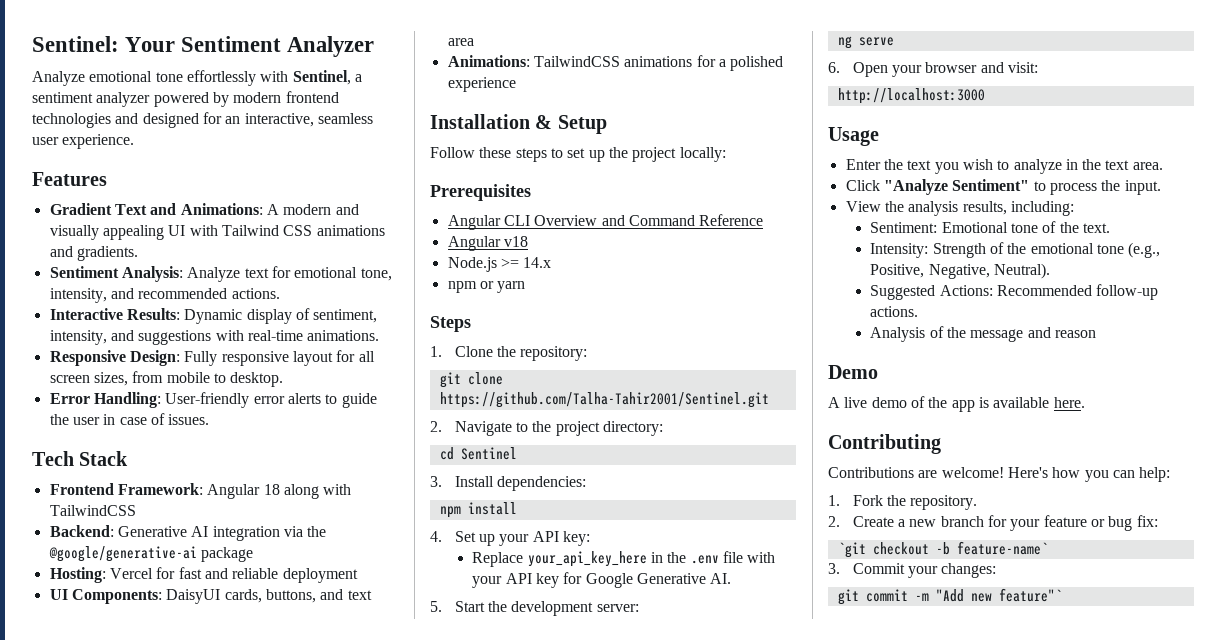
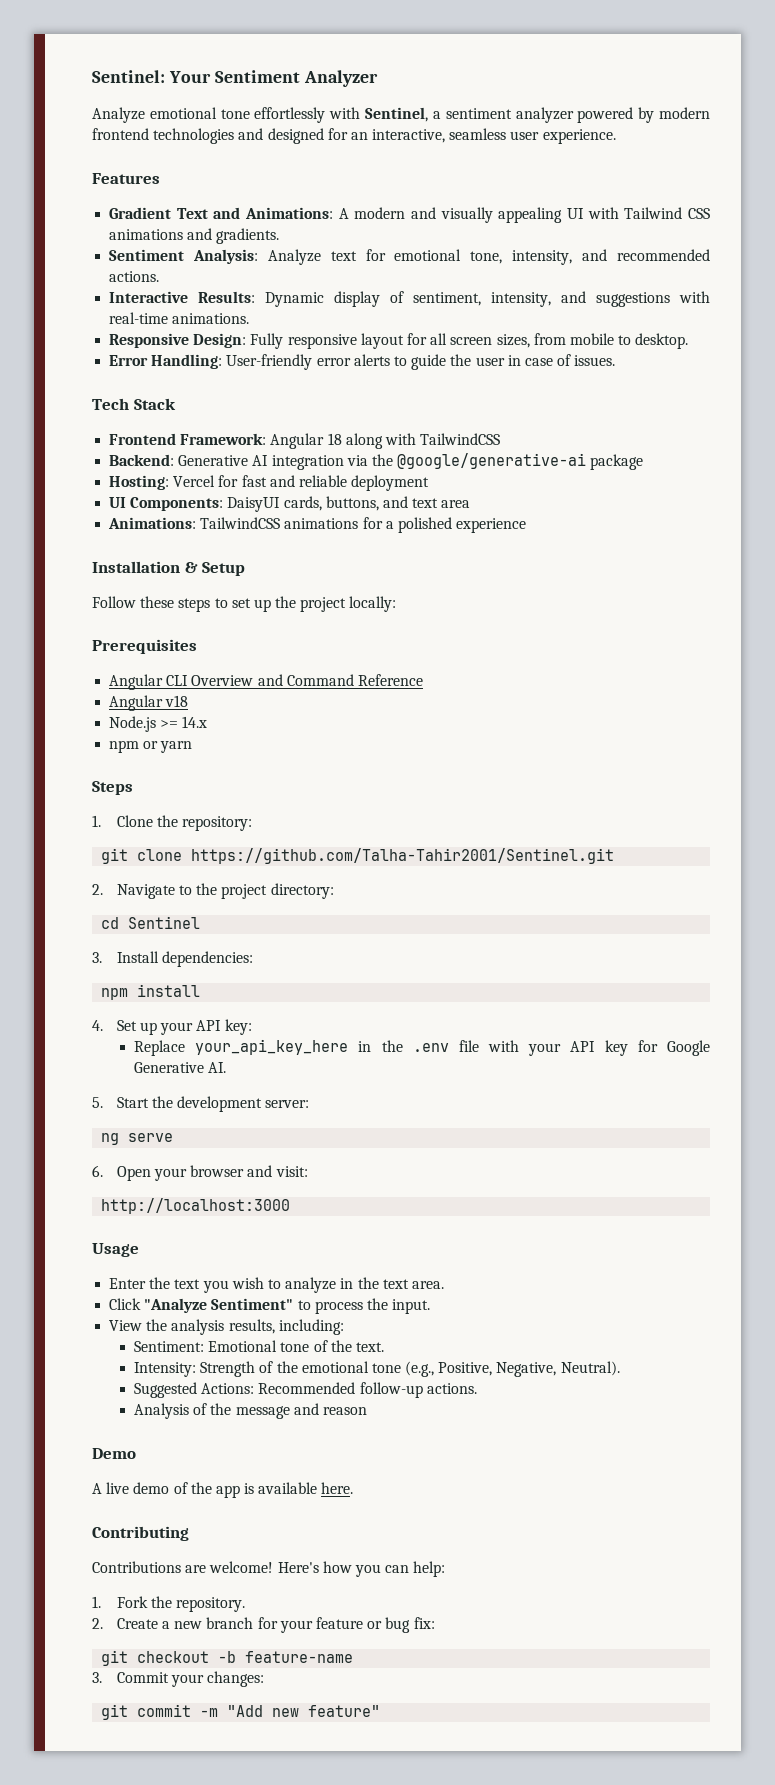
- `git checkout -b feature-name`
+ git checkout -b feature-name
- git commit -m "Add new feature"`
+ git commit -m "Add new feature"

